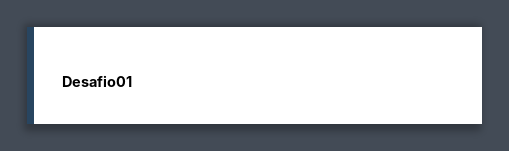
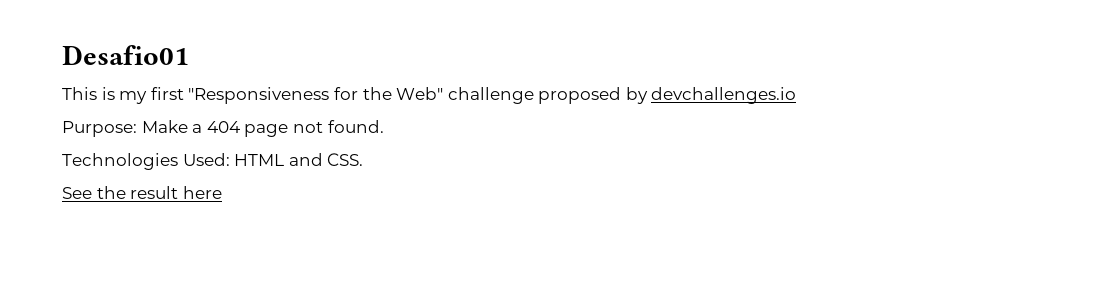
+ This is my first "Responsiveness for the Web" challenge proposed by devchallenges.io
+ Purpose: Make a 404 page not found.
+ Technologies Used: HTML and CSS.
+ See the result here

